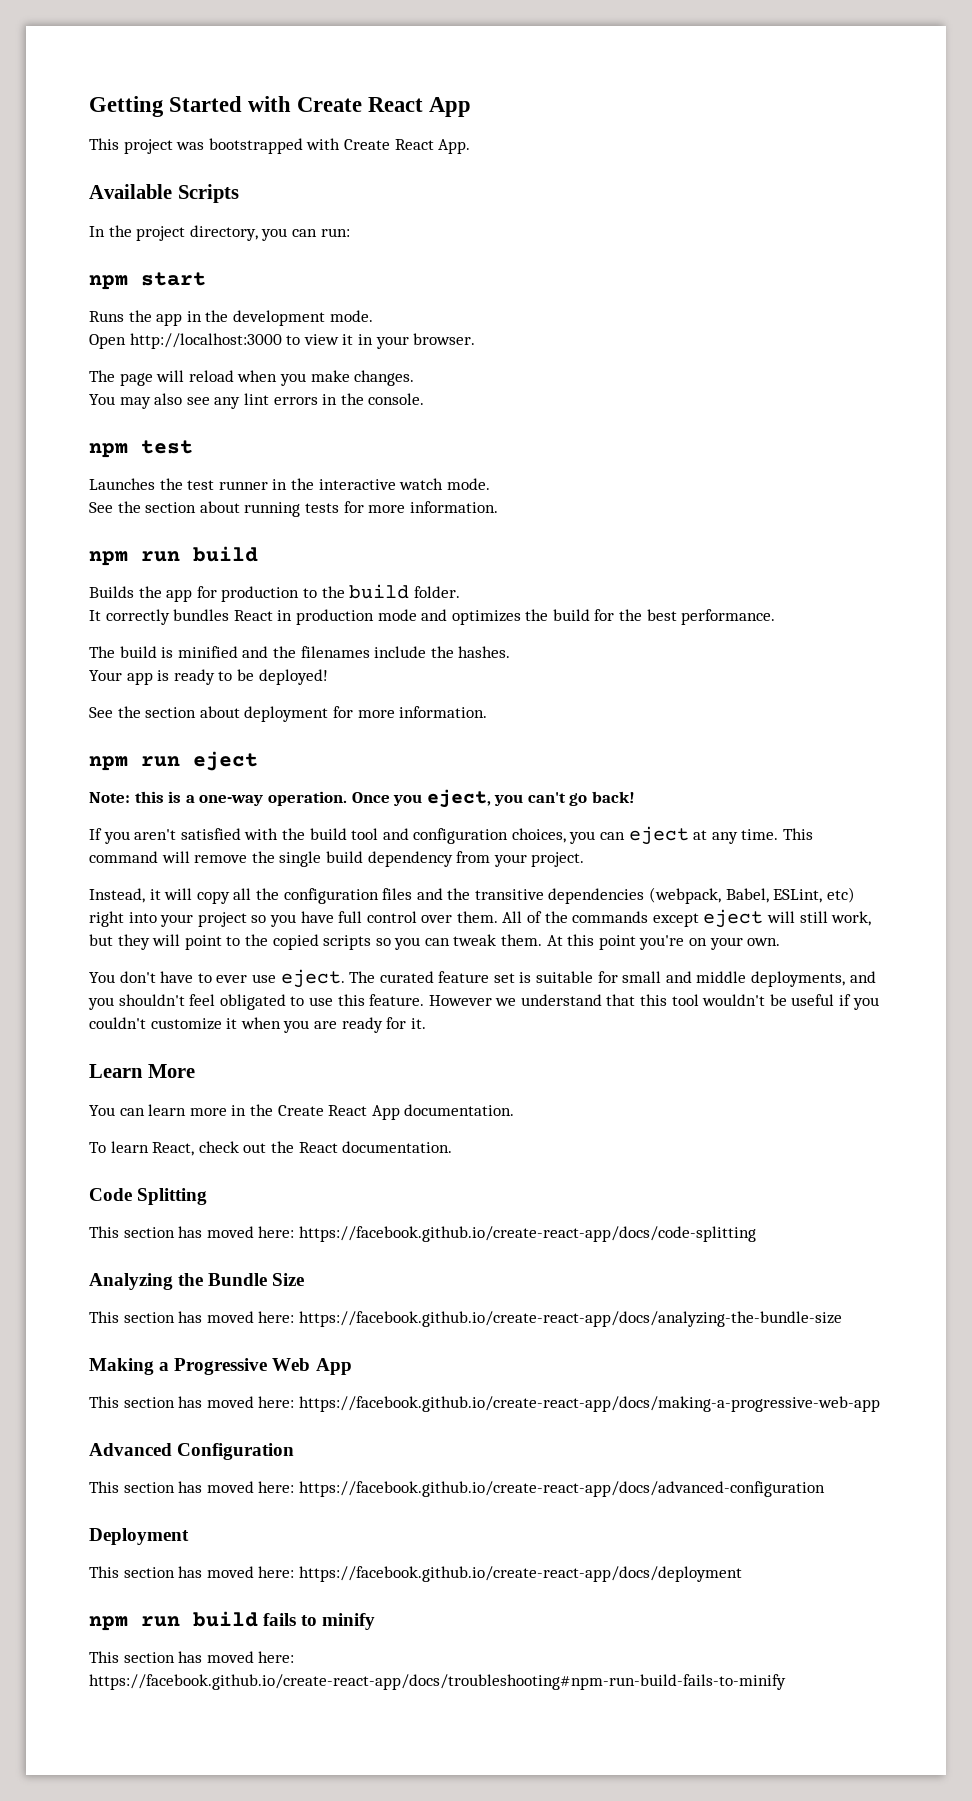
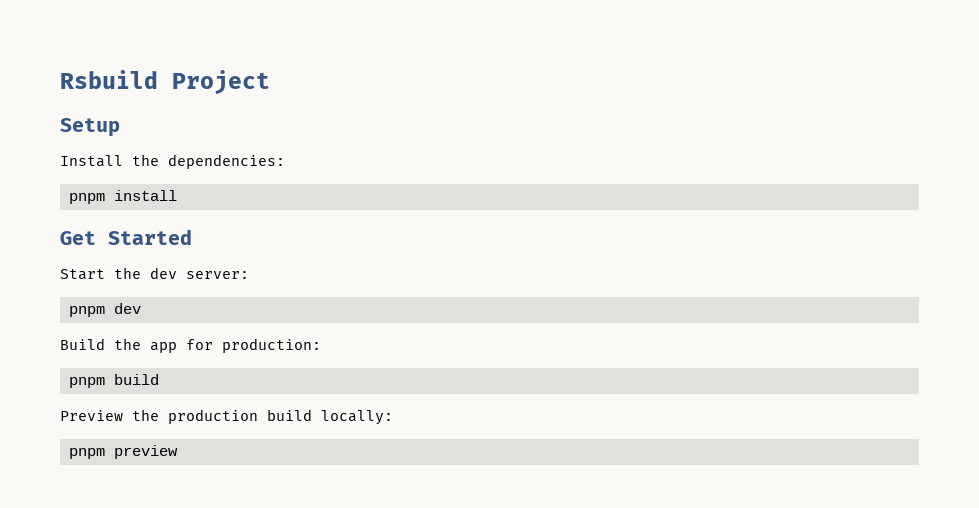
- Getting Started with Create React App
- This project was bootstrapped with Create React App.
- Available Scripts
- In the project directory, you can run:
- npm start
- Runs the app in the development mode.
- Open http://localhost:3000 to view it in your browser.
- The page will reload when you make changes.
- You may also see any lint errors in the console.
- npm test
- Launches the test runner in the interactive watch mode.
- See the section about running tests for more information.
- npm run build
- Builds the app for production to the build folder.
- It correctly bundles React in production mode and optimizes the build for the best performance.
- The build is minified and the filenames include the hashes.
- Your app is ready to be deployed!
- See the section about deployment for more information.
- npm run eject
- Note: this is a one-way operation. Once you eject, you can't go back!
- If you aren't satisfied with the build tool and configuration choices, you can eject at any time. This command will remove the single build dependency from your project.
- Instead, it will copy all the configuration files and the transitive dependencies (webpack, Babel, ESLint, etc) right into your project so you have full control over them. All of the commands except eject will still work, but they will point to the copied scripts so you can tweak them. At this point you're on your own.
- You don't have to ever use eject. The curated feature set is suitable for small and middle deployments, and you shouldn't feel obligated to use this feature. However we understand that this tool wouldn't be useful if you couldn't customize it when you are ready for it.
- Learn More
- You can learn more in the Create React App documentation.
- To learn React, check out the React documentation.
- Code Splitting
- This section has moved here: https://facebook.github.io/create-react-app/docs/code-splitting
- Analyzing the Bundle Size
- This section has moved here: https://facebook.github.io/create-react-app/docs/analyzing-the-bundle-size
- Making a Progressive Web App
- This section has moved here: https://facebook.github.io/create-react-app/docs/making-a-progressive-web-app
- Advanced Configuration
- This section has moved here: https://facebook.github.io/create-react-app/docs/advanced-configuration
- Deployment
- This section has moved here: https://facebook.github.io/create-react-app/docs/deployment
- npm run build fails to minify
- This section has moved here: https://facebook.github.io/create-react-app/docs/troubleshooting#npm-run-build-fails-to-minify
+ Rsbuild Project
+ Setup
+ Install the dependencies:
+ pnpm install
+ Get Started
+ Start the dev server:
+ pnpm dev
+ Build the app for production:
+ pnpm build
+ Preview the production build locally:
+ pnpm preview

